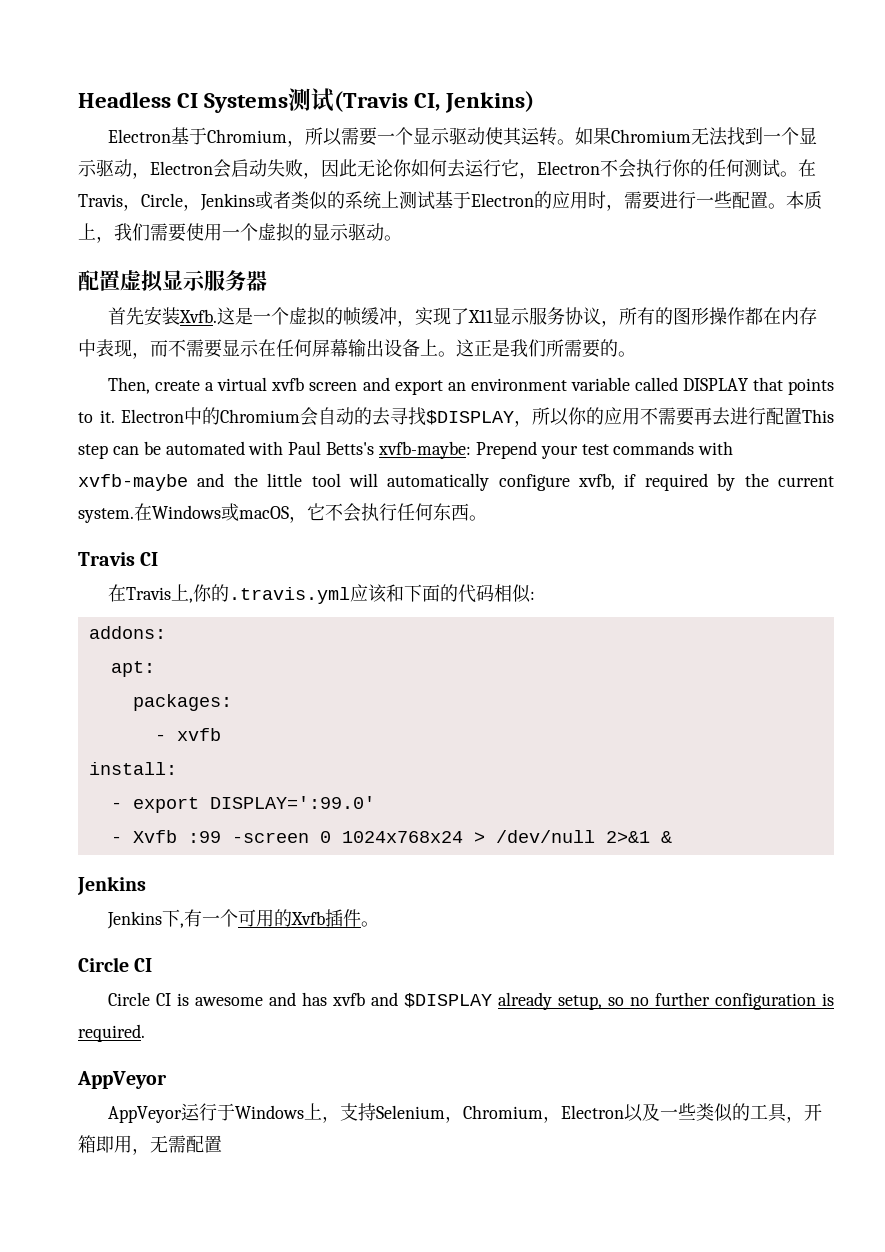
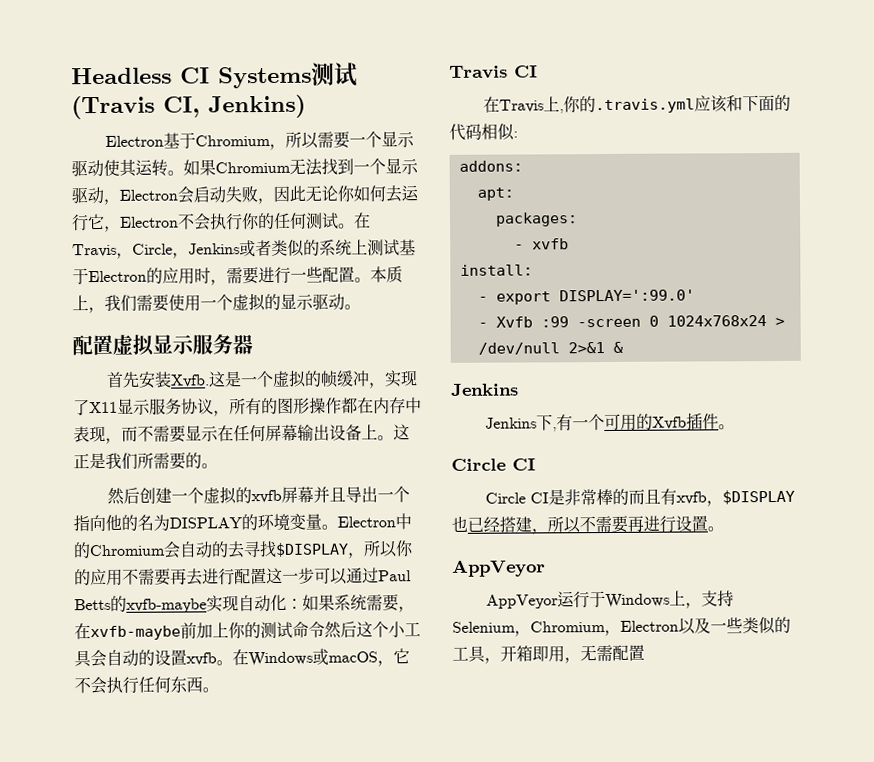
- Then, create a virtual xvfb screen and export an environment variable called DISPLAY that points to it.
+ 然后创建一个虚拟的xvfb屏幕并且导出一个指向他的名为DISPLAY的环境变量。
- Electron中的Chromium会自动的去寻找$DISPLAY，所以你的应用不需要再去进行配置This step can be automated with Paul Betts's xvfb-maybe: Prepend your test commands with xvfb-maybe and the little tool will automatically configure xvfb, if required by the current system.
+ Electron中的Chromium会自动的去寻找$DISPLAY，所以你的应用不需要再去进行配置这一步可以通过Paul Betts的xvfb-maybe实现自动化：如果系统需要，在xvfb-maybe前加上你的测试命令然后这个小工具会自动的设置xvfb。
- Circle CI is awesome and has xvfb and $DISPLAY already setup, so no further configuration is required.
+ Circle CI是非常棒的而且有xvfb，$DISPLAY也已经搭建，所以不需要再进行设置。

